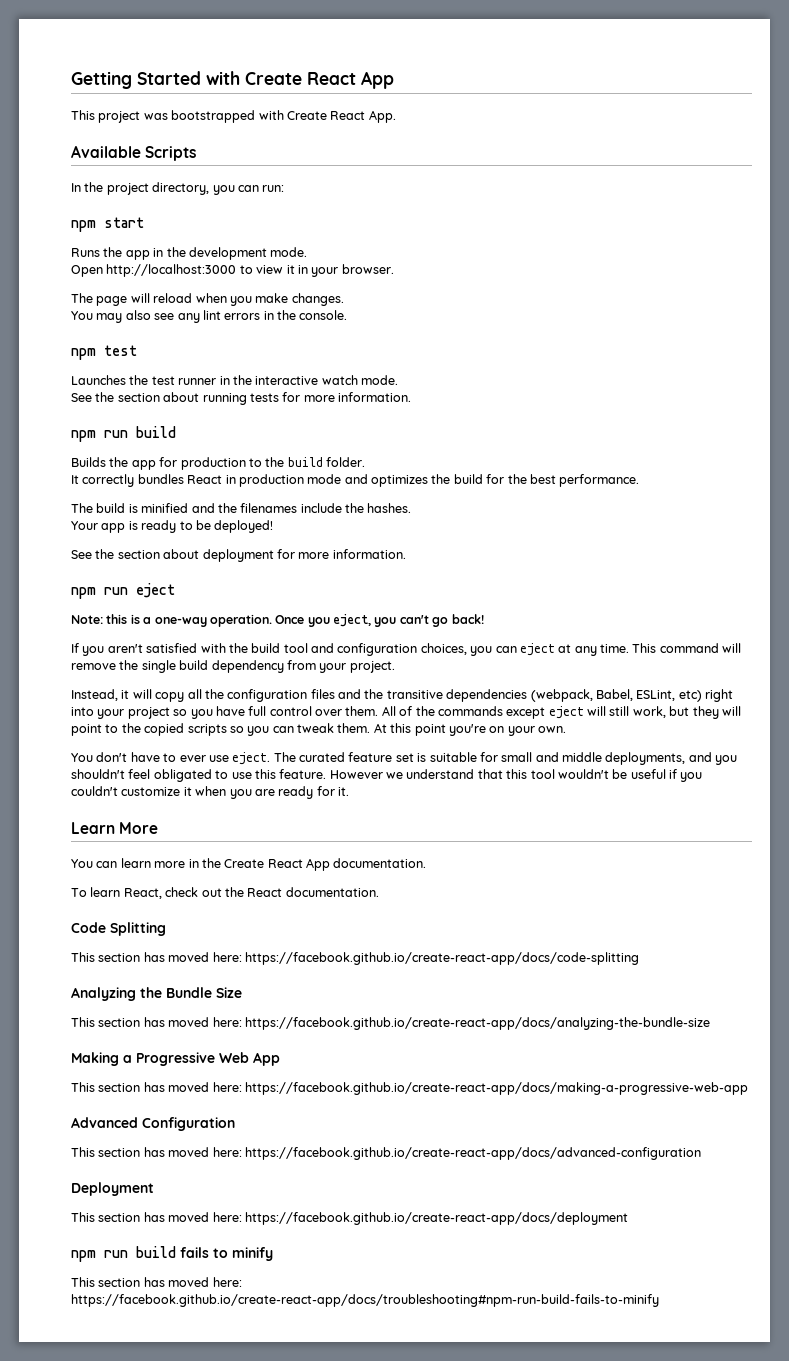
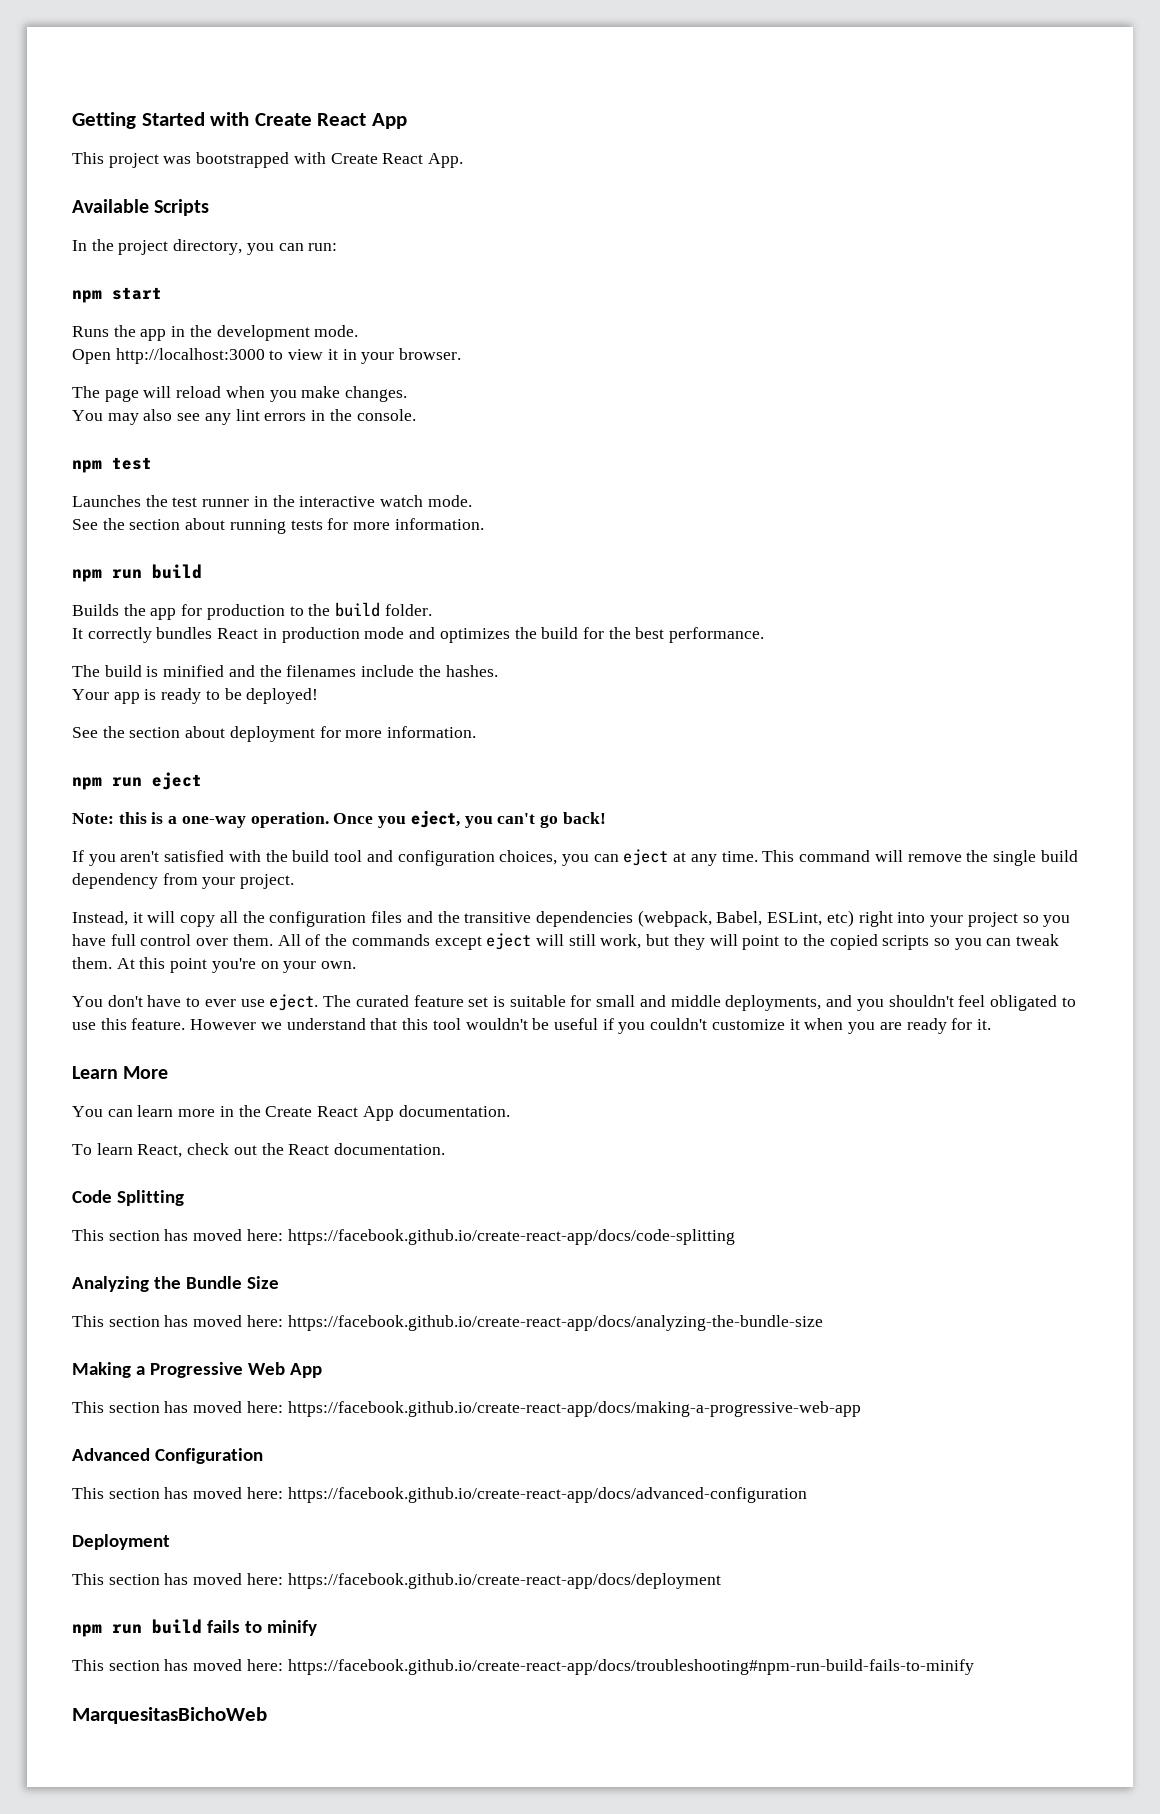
+ MarquesitasBichoWeb

